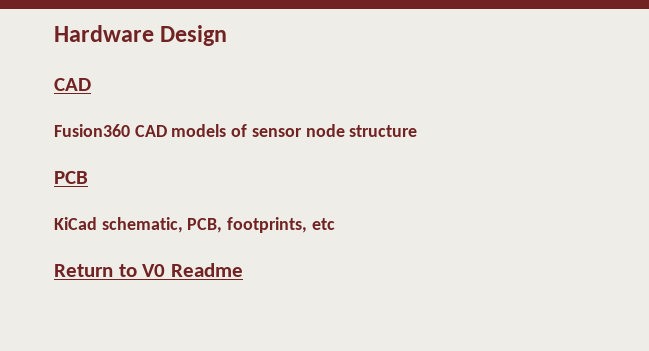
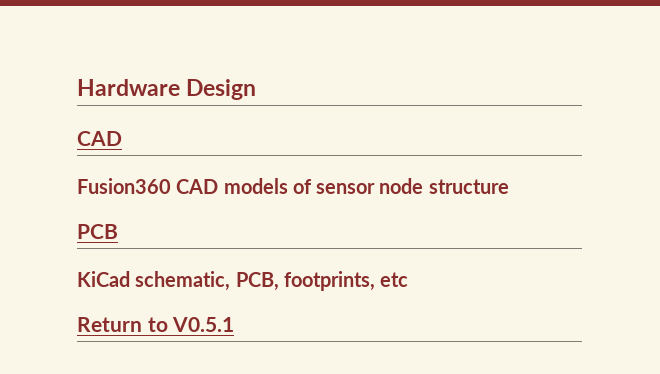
- Return to V0 Readme
+ Return to V0.5.1

